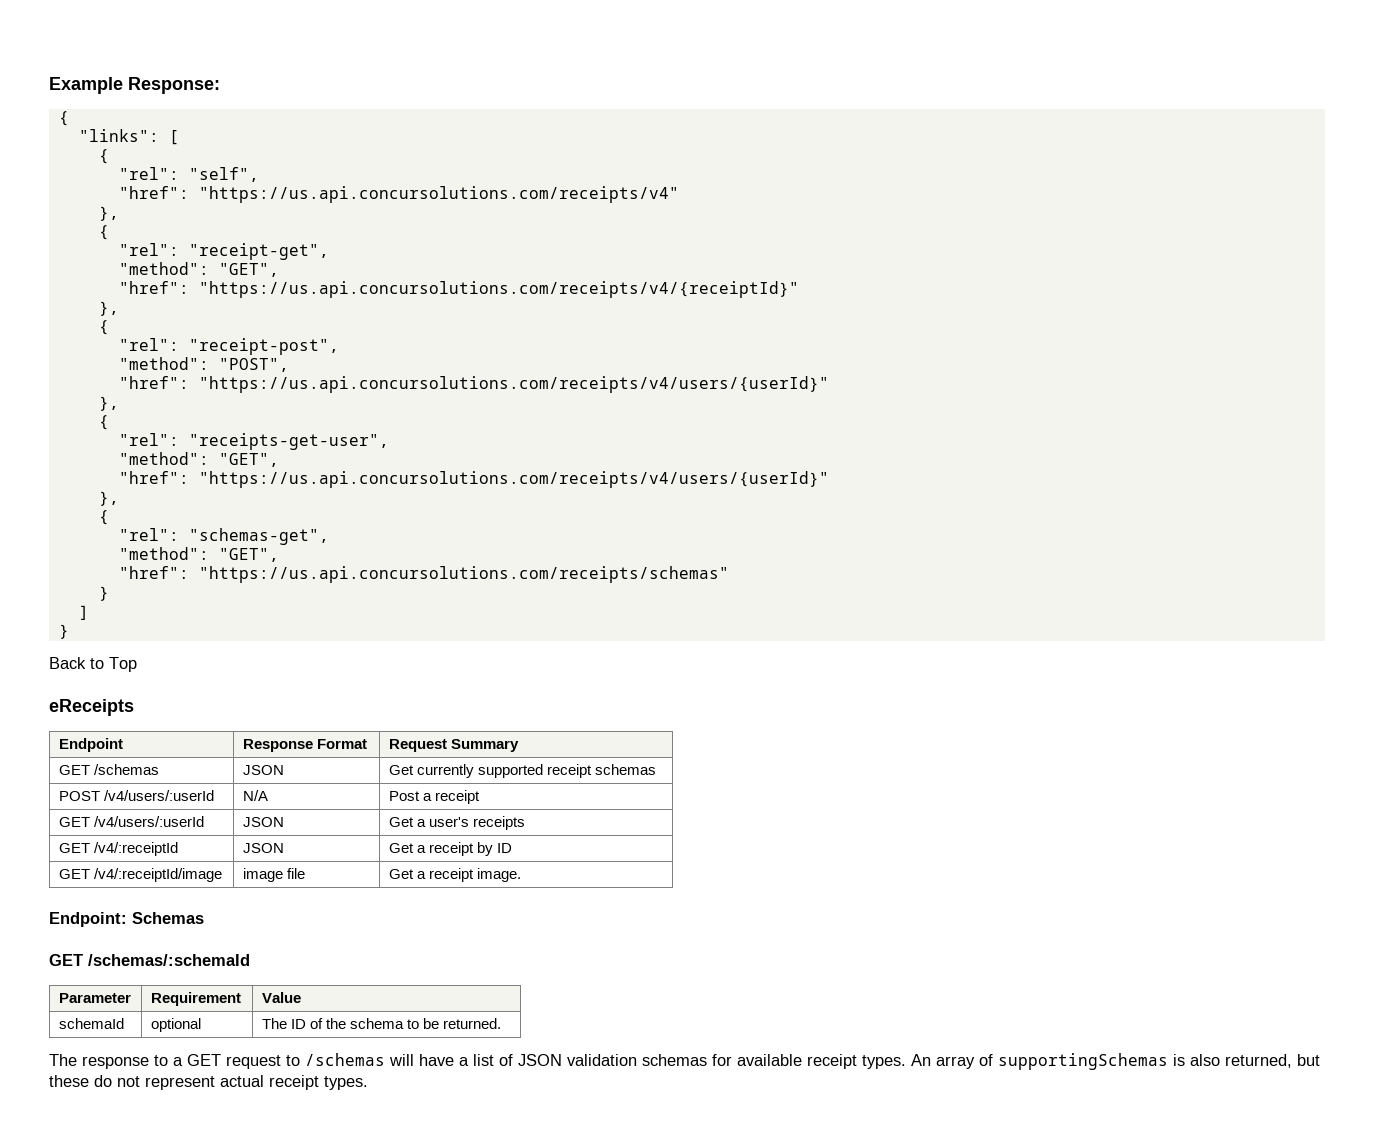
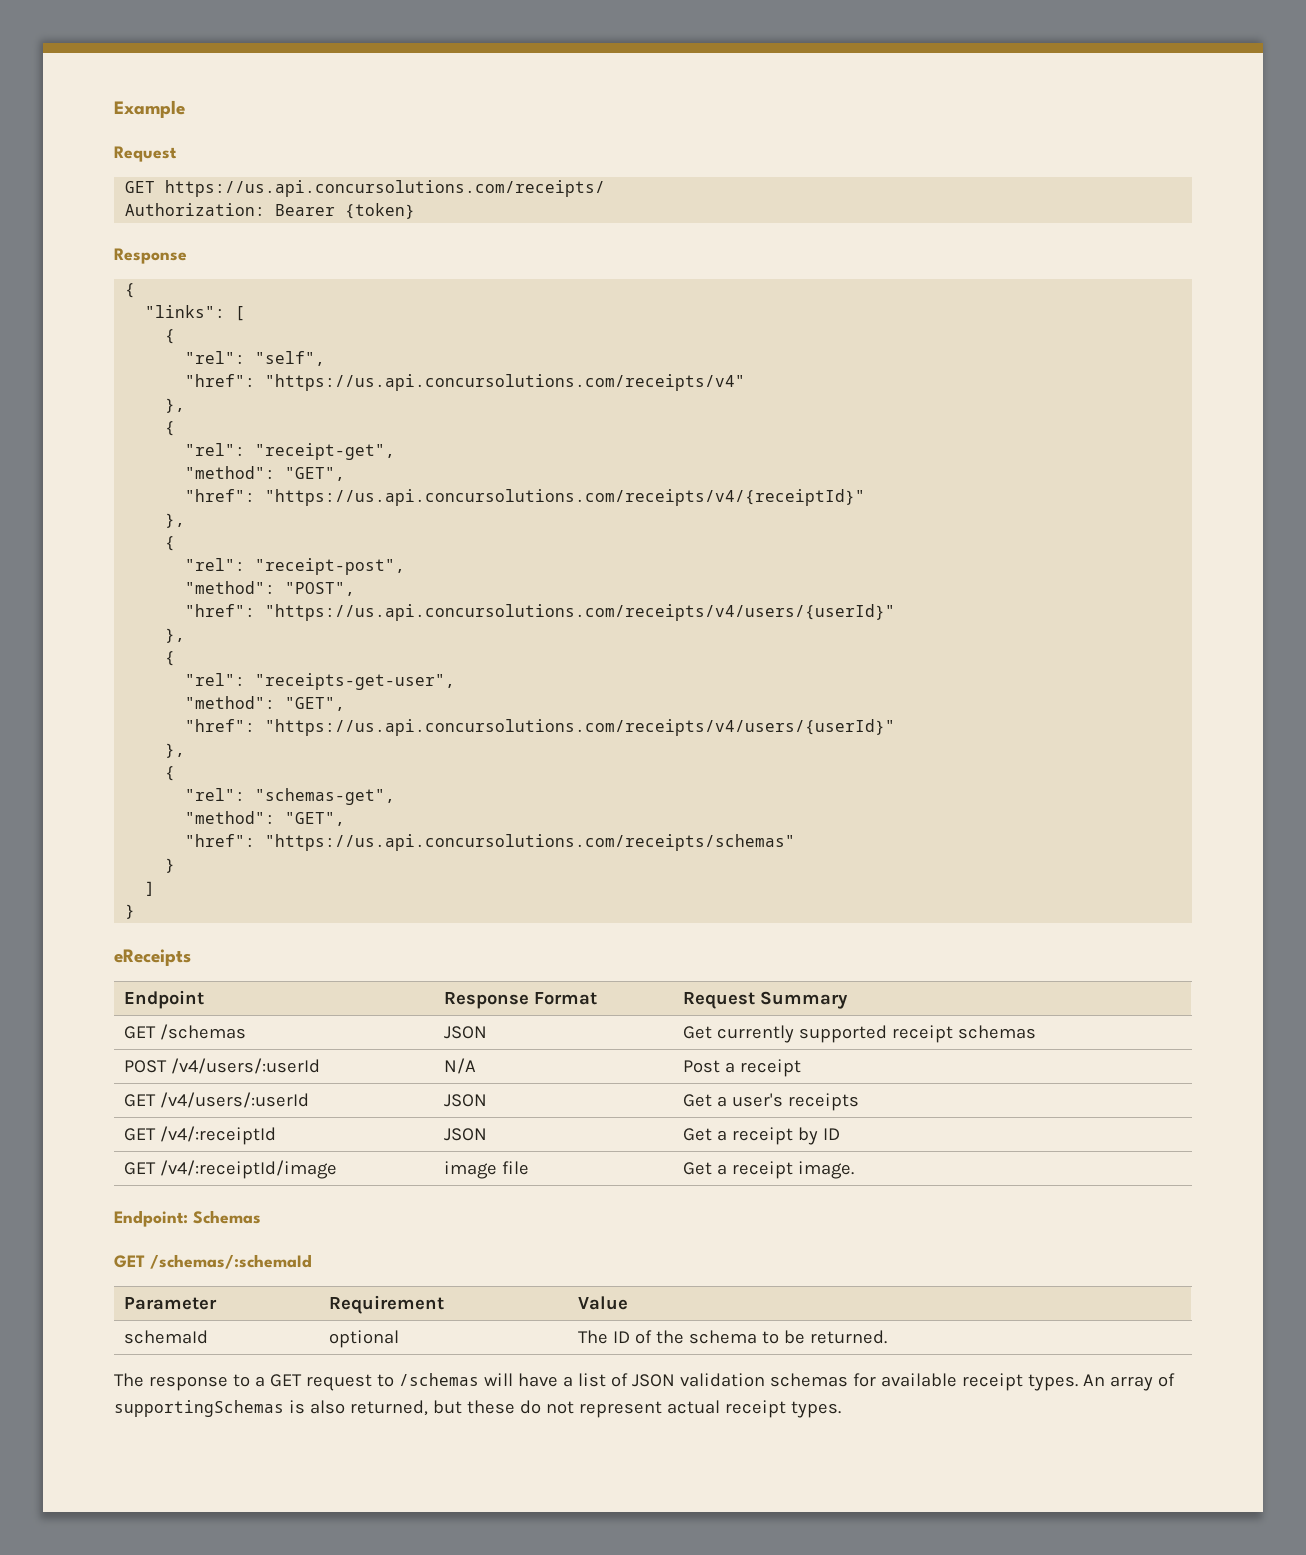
- Example Response:
+ Example
+ Request
+ GET https://us.api.concursolutions.com/receipts/
+ Authorization: Bearer {token}
+ Response
- Back to Top

